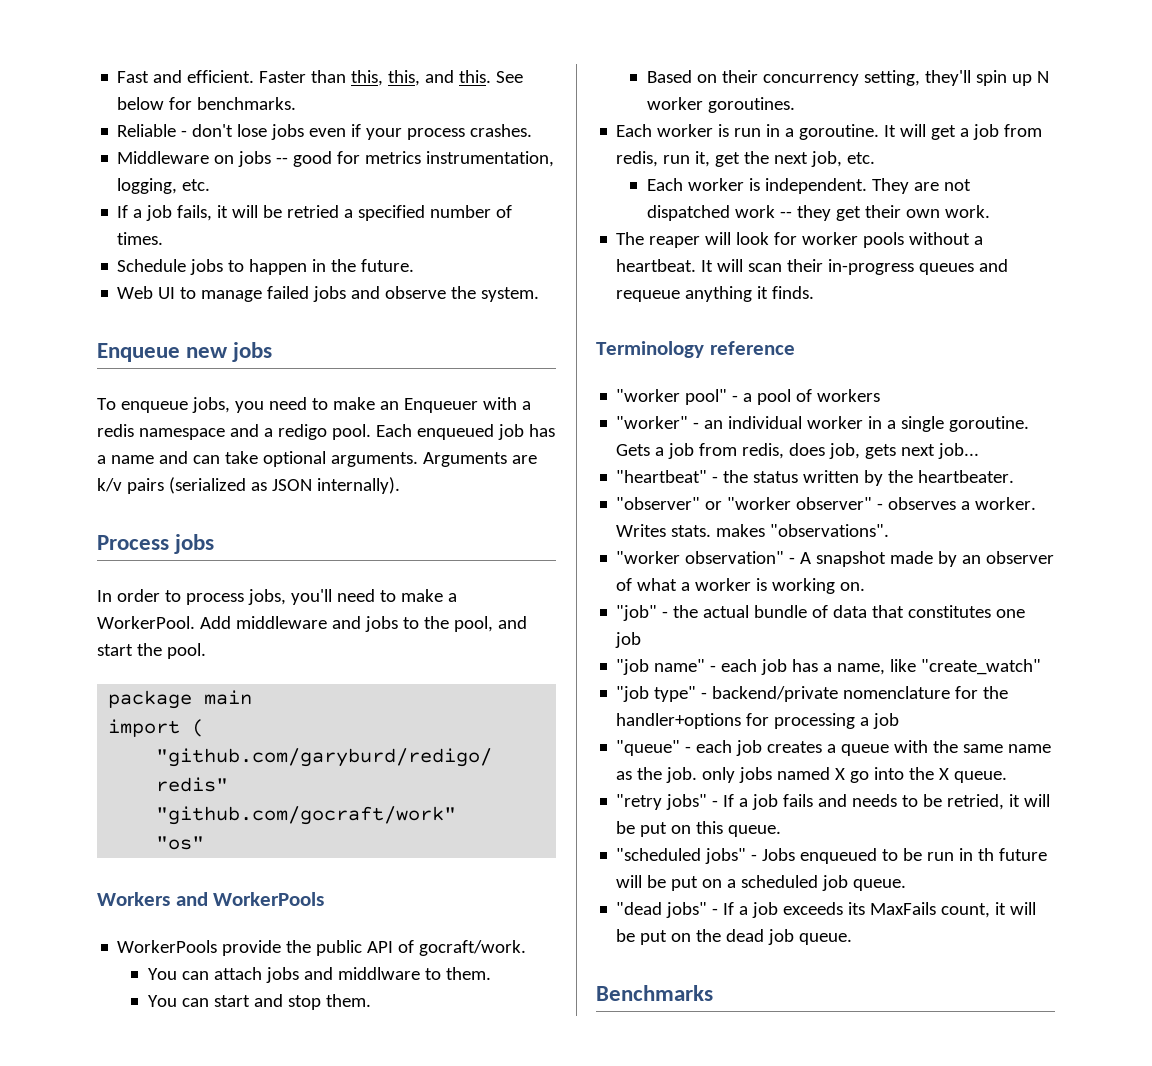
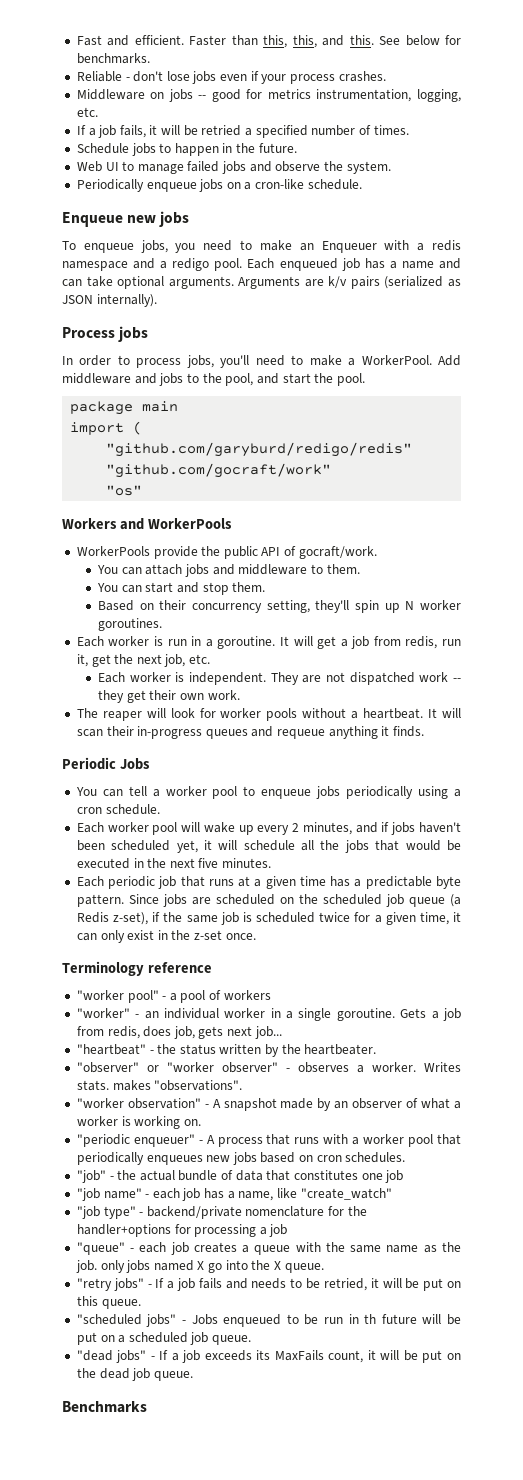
+ Periodically enqueue jobs on a cron-like schedule.
- You can attach jobs and middlware to them.
+ You can attach jobs and middleware to them.
+ Periodic Jobs
+ You can tell a worker pool to enqueue jobs periodically using a cron schedule.
+ Each worker pool will wake up every 2 minutes, and if jobs haven't been scheduled yet, it will schedule all the jobs that would be executed in the next five minutes.
+ Each periodic job that runs at a given time has a predictable byte pattern. Since jobs are scheduled on the scheduled job queue (a Redis z-set), if the same job is scheduled twice for a given time, it can only exist in the z-set once.
+ "periodic enqueuer" - A process that runs with a worker pool that periodically enqueues new jobs based on cron schedules.

